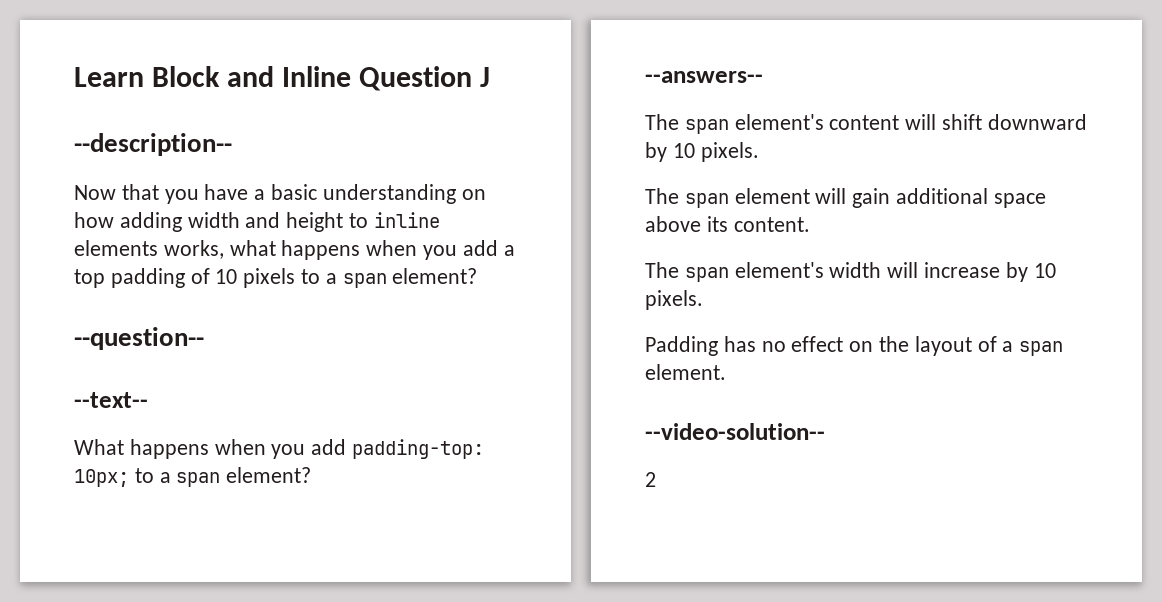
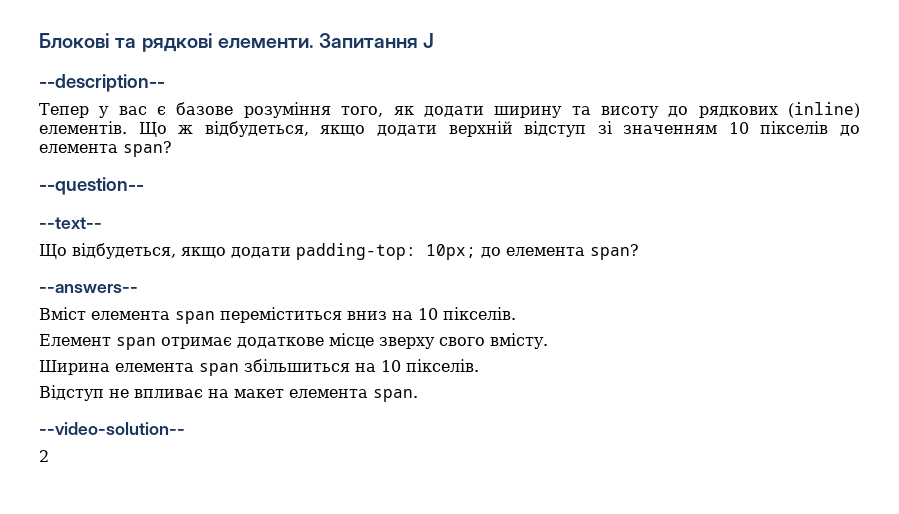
- Learn Block and Inline Question J
+ Блокові та рядкові елементи. Запитання J
  --description--
- Now that you have a basic understanding on how adding width and height to inline elements works, what happens when you add a top padding of 10 pixels to a span element?
+ Тепер у вас є базове розуміння того, як додати ширину та висоту до рядкових (inline) елементів. Що ж відбудеться, якщо додати верхній відступ зі значенням 10 пікселів до елемента span?
  --question--
  --text--
- What happens when you add padding-top: 10px; to a span element?
+ Що відбудеться, якщо додати padding-top: 10px; до елемента span?
  --answers--
- The span element's content will shift downward by 10 pixels.
- The span element will gain additional space above its content.
- The span element's width will increase by 10 pixels.
- Padding has no effect on the layout of a span element.
+ Вміст елемента span переміститься вниз на 10 пікселів.
+ Елемент span отримає додаткове місце зверху свого вмісту.
+ Ширина елемента span збільшиться на 10 пікселів.
+ Відступ не впливає на макет елемента span.

